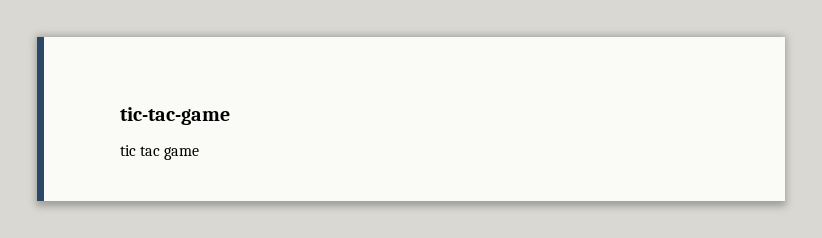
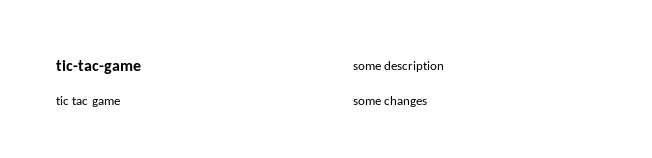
+ some description
+ some changes

